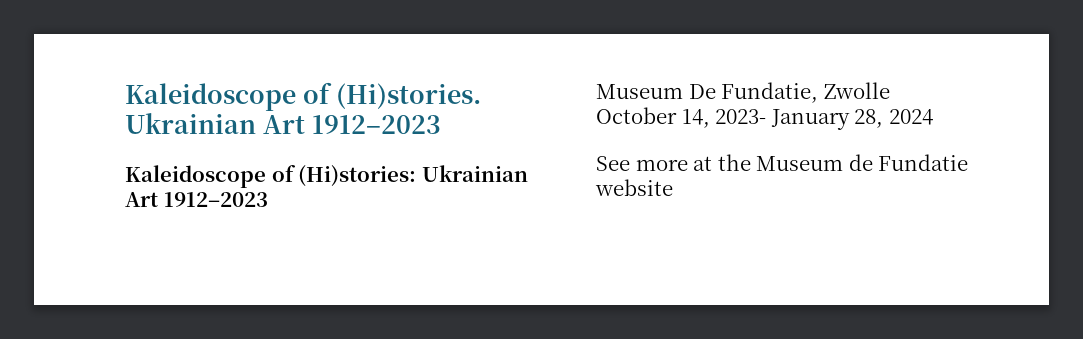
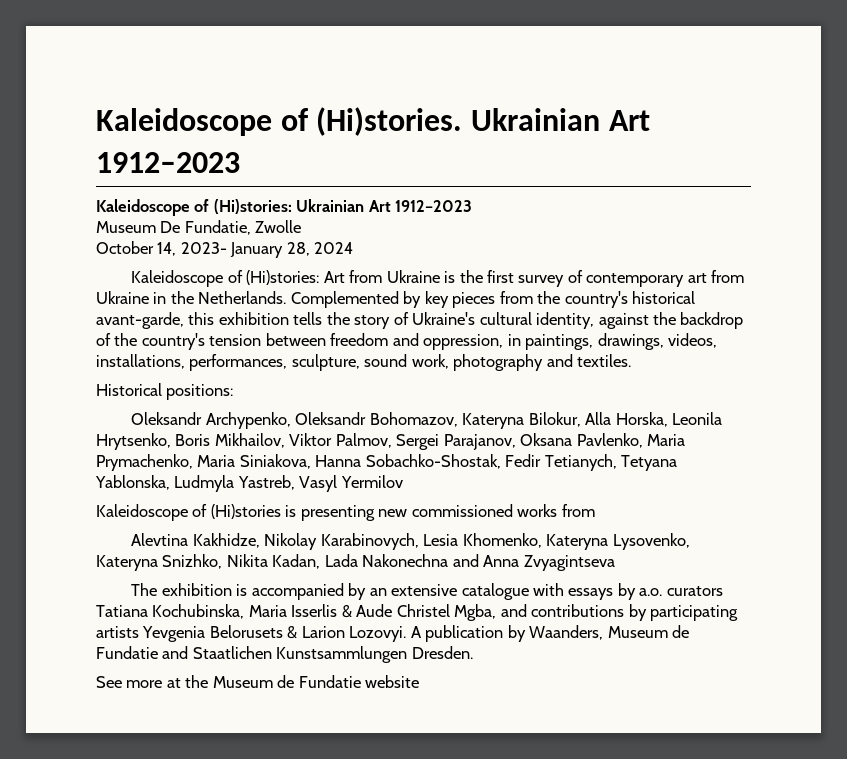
+ Kaleidoscope of (Hi)stories: Art from Ukraine is the first survey of contemporary art from Ukraine in the Netherlands. Complemented by key pieces from the country's historical avant-garde, this exhibition tells the story of Ukraine's cultural identity, against the backdrop of the country's tension between freedom and oppression, in paintings, drawings, videos, installations, performances, sculpture, sound work, photography and textiles.
+ Historical positions:
+ Oleksandr Archypenko, Oleksandr Bohomazov, Kateryna Bilokur, Alla Horska, Leonila Hrytsenko, Boris Mikhailov, Viktor Palmov, Sergei Parajanov, Oksana Pavlenko, Maria Prymachenko, Maria Siniakova, Hanna Sobachko-Shostak, Fedir Tetianych, Tetyana Yablonska, Ludmyla Yastreb, Vasyl Yermilov
+ Kaleidoscope of (Hi)stories is presenting new commissioned works from
+ Alevtina Kakhidze, Nikolay Karabinovych, Lesia Khomenko, Kateryna Lysovenko, Kateryna Snizhko, Nikita Kadan, Lada Nakonechna and Anna Zvyagintseva
+ The exhibition is accompanied by an extensive catalogue with essays by a.o. curators Tatiana Kochubinska, Maria Isserlis & Aude Christel Mgba, and contributions by participating artists Yevgenia Belorusets & Larion Lozovyi. A publication by Waanders, Museum de Fundatie and Staatlichen Kunstsammlungen Dresden.

